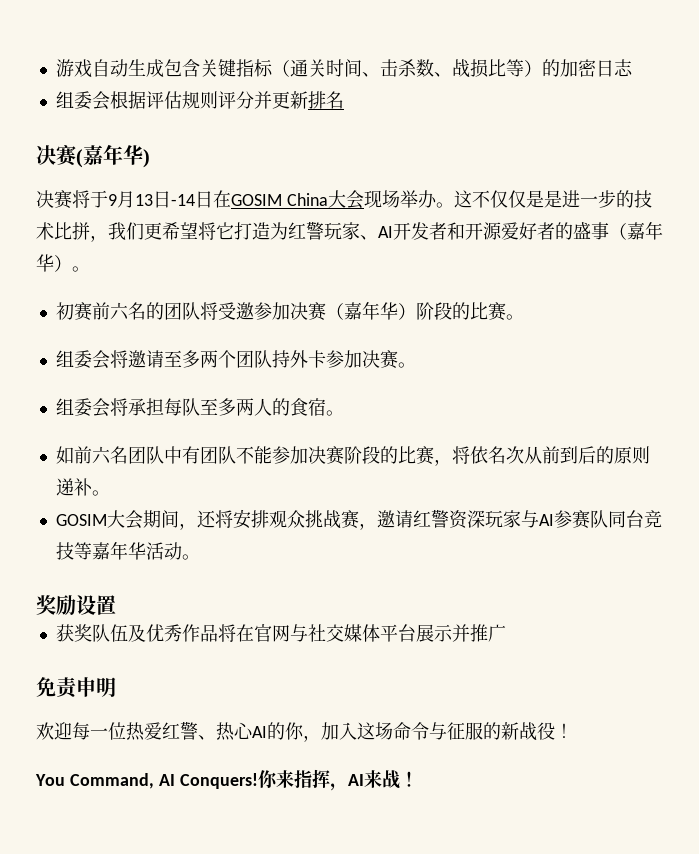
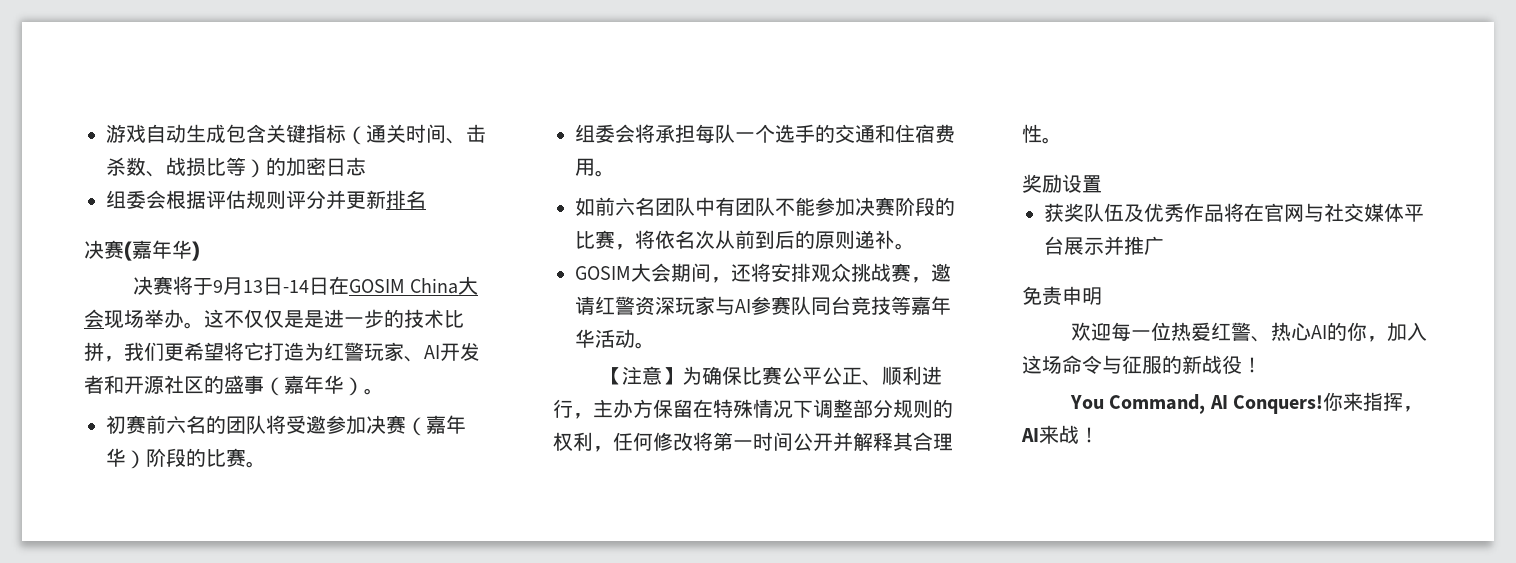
- 这不仅仅是是进一步的技术比拼，我们更希望将它打造为红警玩家、AI开发者和开源爱好者的盛事（嘉年华）。
+ 这不仅仅是是进一步的技术比拼，我们更希望将它打造为红警玩家、AI开发者和开源社区的盛事（嘉年华）。
- 组委会将邀请至多两个团队持外卡参加决赛。
- 组委会将承担每队至多两人的食宿。
+ 组委会将承担每队一个选手的交通和住宿费用。
+ 【注意】为确保比赛公平公正、顺利进行，主办方保留在特殊情况下调整部分规则的权利，任何修改将第一时间公开并解释其合理性。

